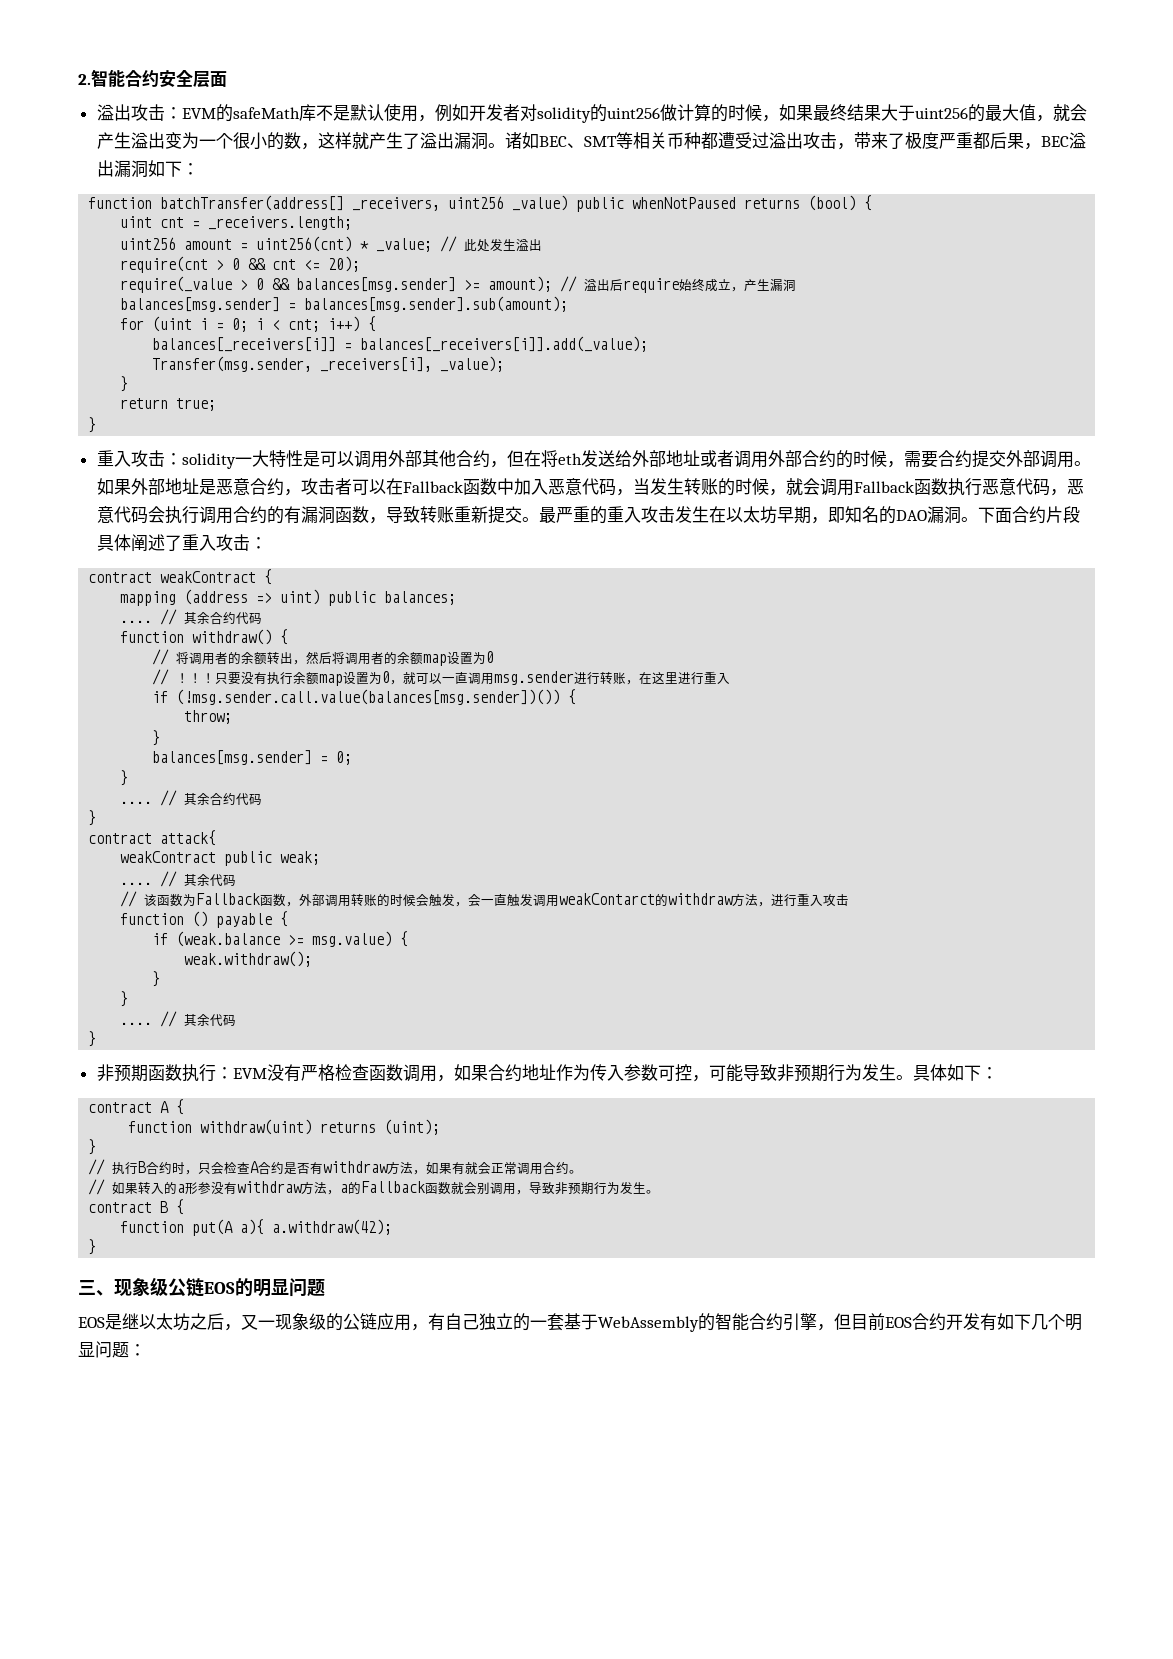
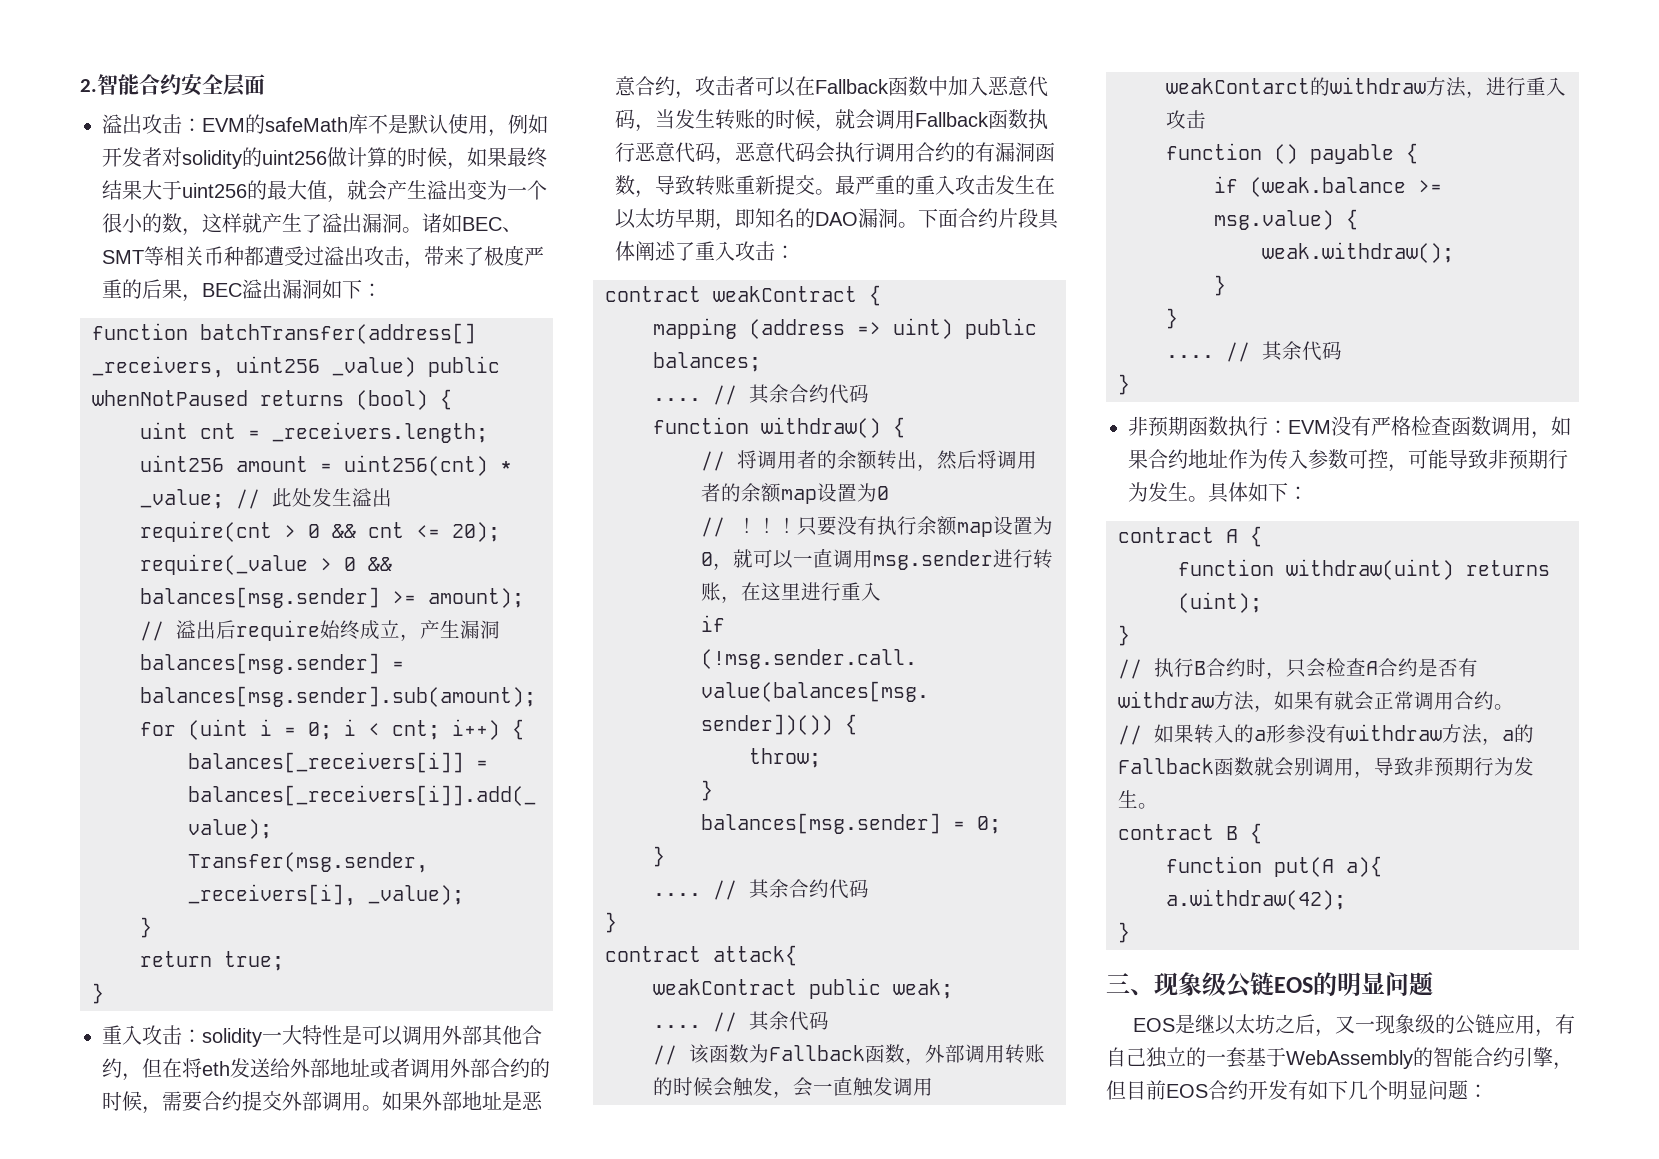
- 诸如BEC、SMT等相关币种都遭受过溢出攻击，带来了极度严重都后果，BEC溢出漏洞如下：
+ 诸如BEC、SMT等相关币种都遭受过溢出攻击，带来了极度严重的后果，BEC溢出漏洞如下：

